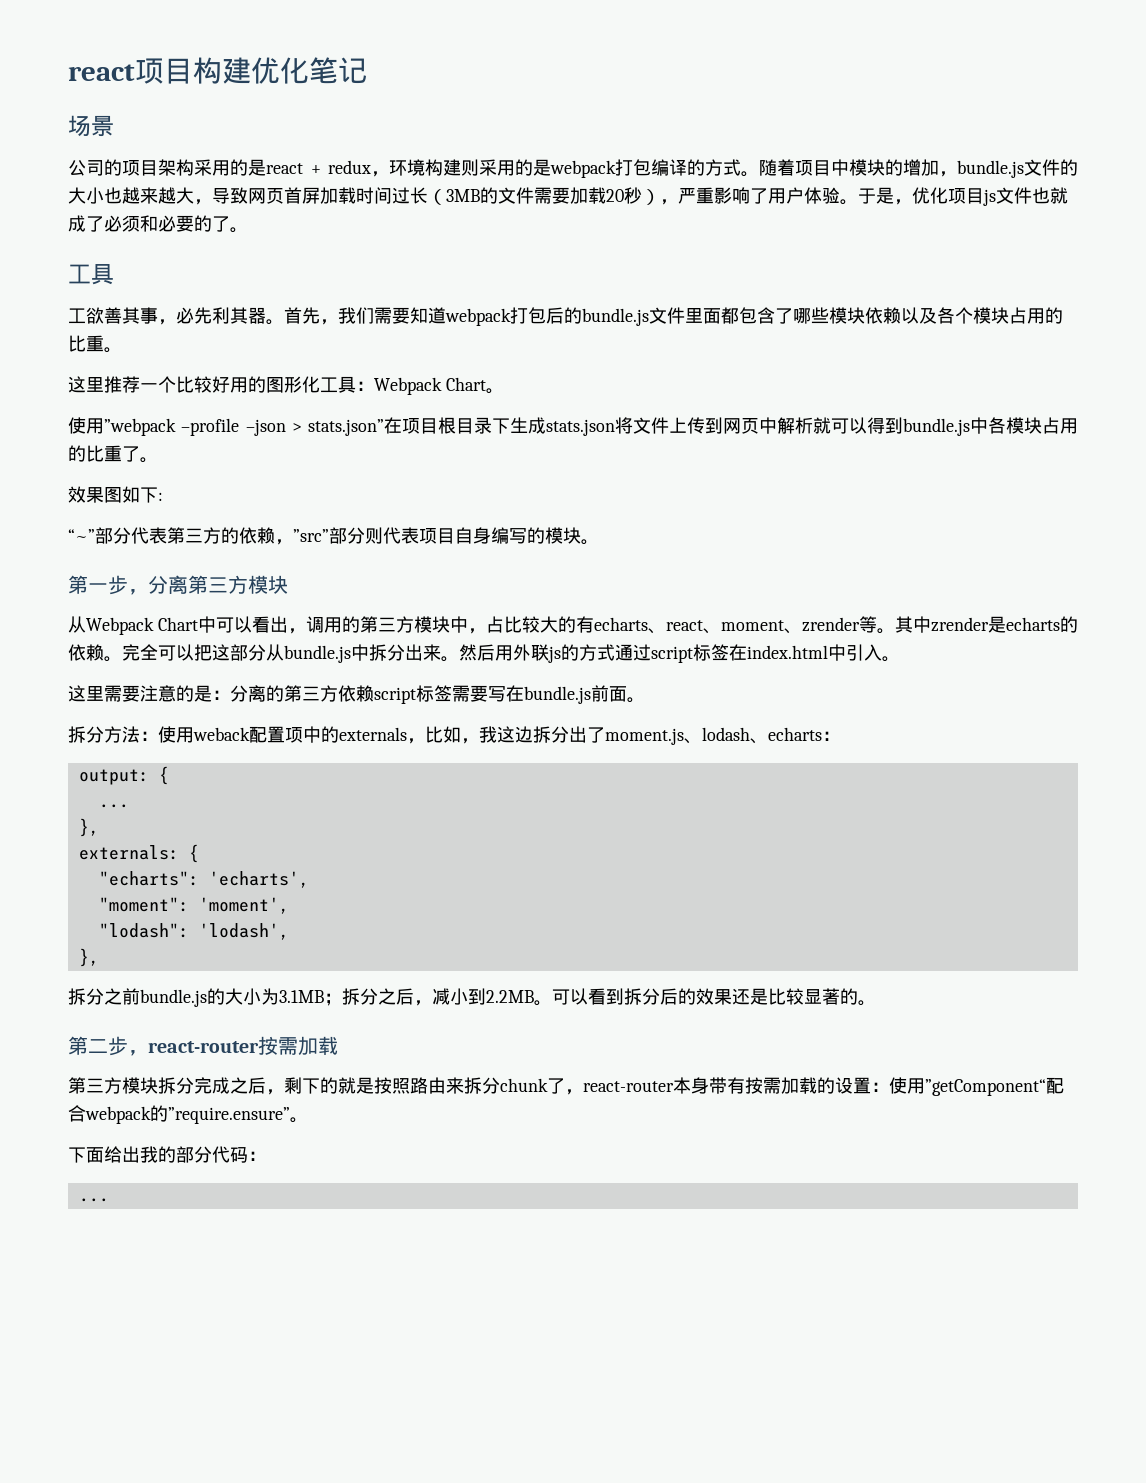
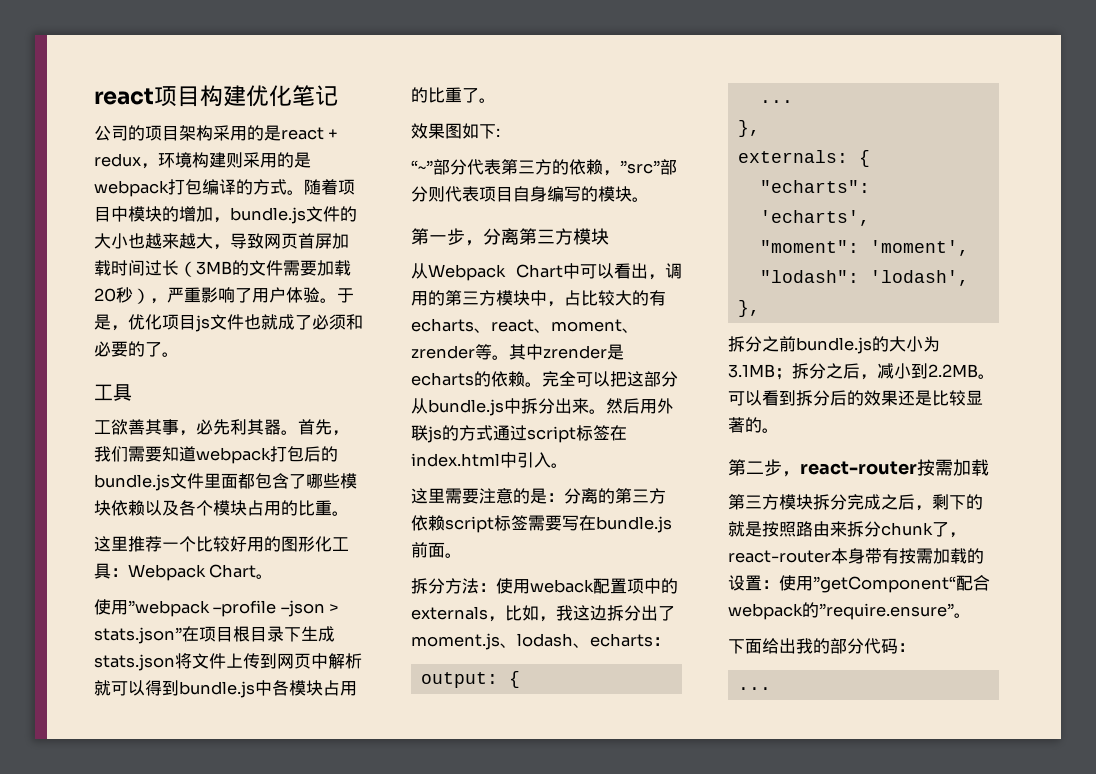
- 场景

